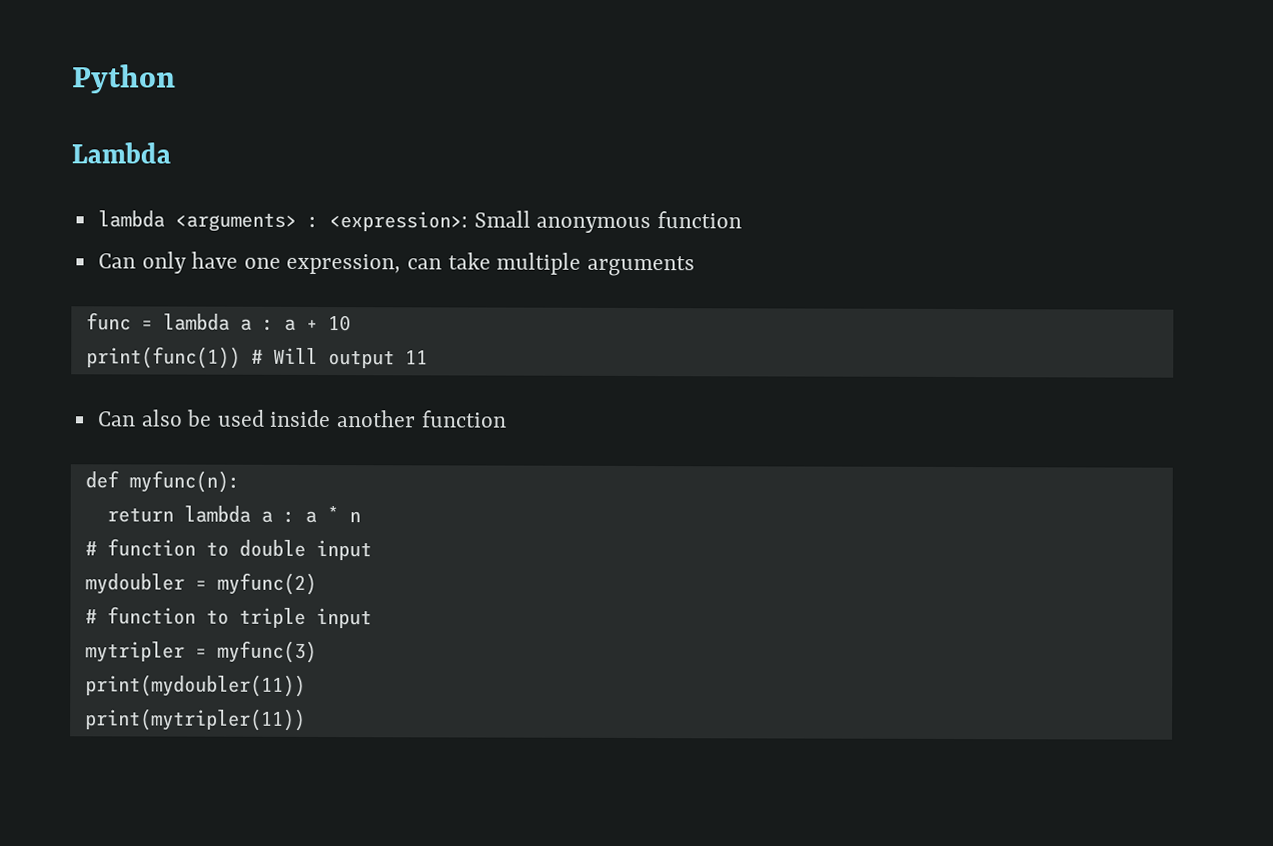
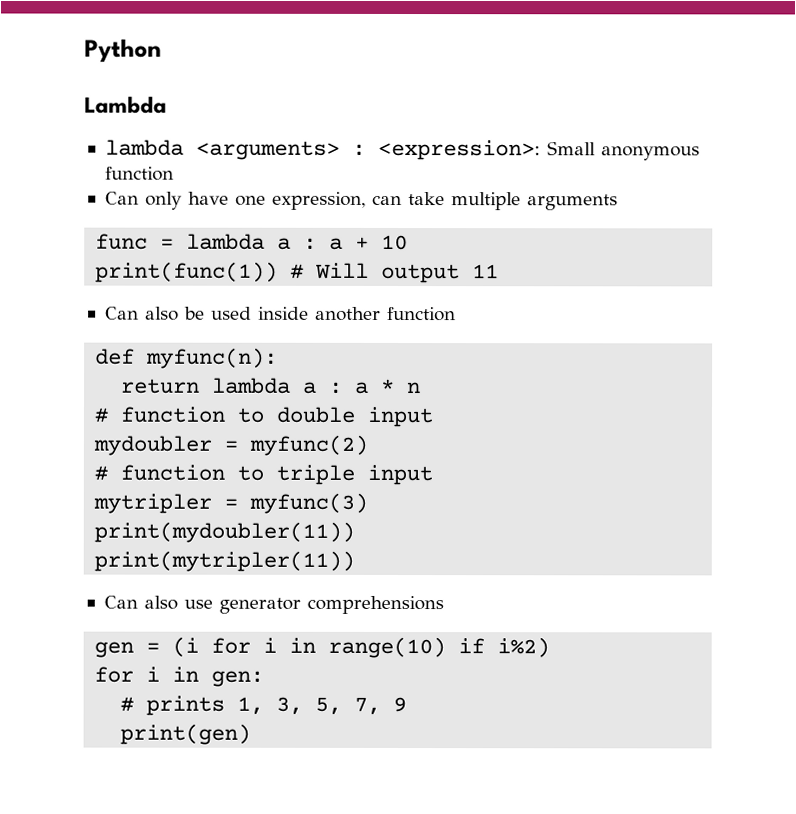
+ Can also use generator comprehensions
+ gen = (i for i in range(10) if i%2)
+ for i in gen:
+ # prints 1, 3, 5, 7, 9
+ print(gen)

